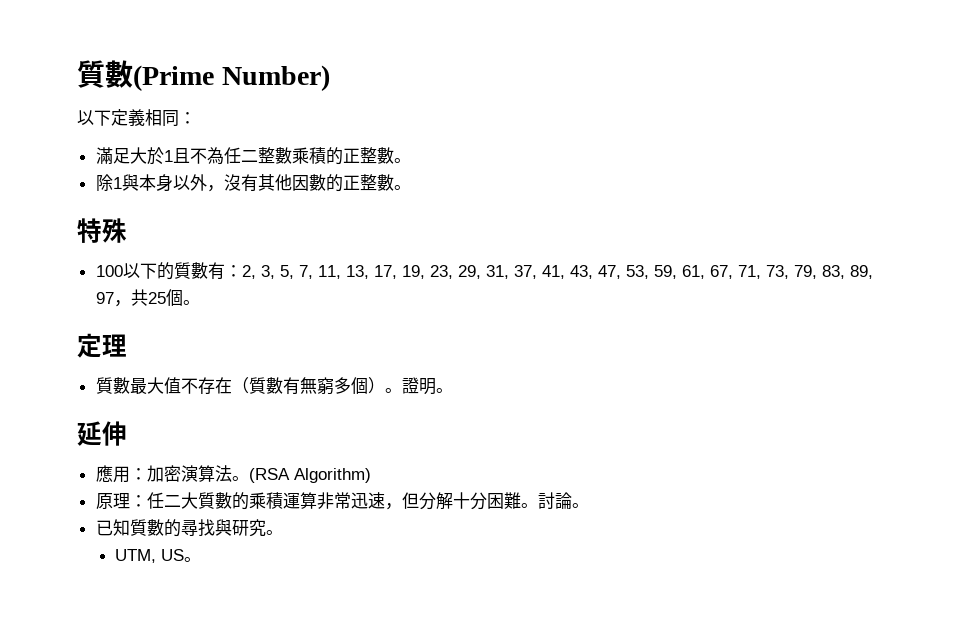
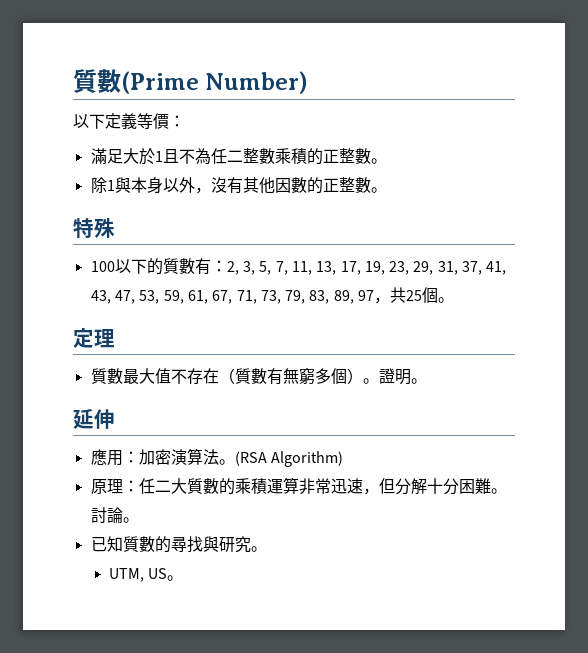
- 以下定義相同：
+ 以下定義等價：

